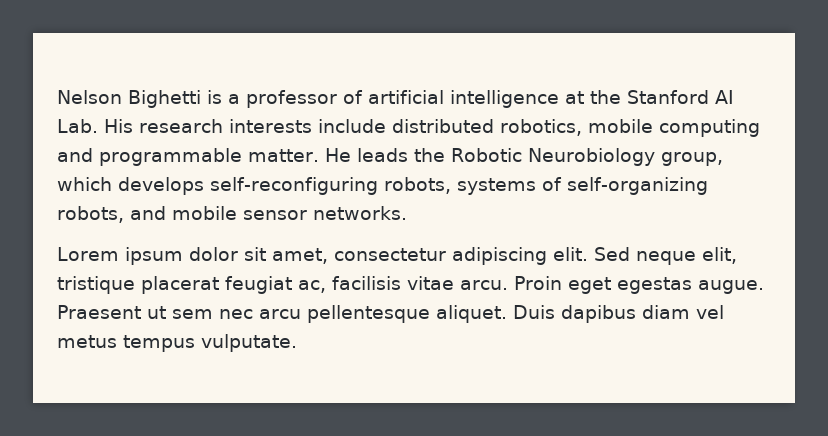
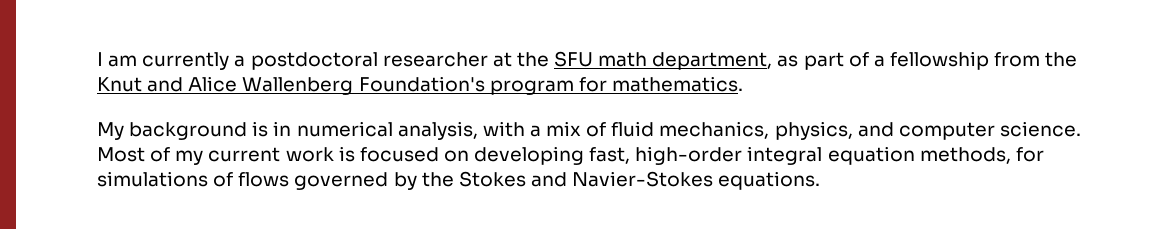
- Nelson Bighetti is a professor of artificial intelligence at the Stanford AI Lab. His research interests include distributed robotics, mobile computing and programmable matter. He leads the Robotic Neurobiology group, which develops self-reconfiguring robots, systems of self-organizing robots, and mobile sensor networks.
- Lorem ipsum dolor sit amet, consectetur adipiscing elit. Sed neque elit, tristique placerat feugiat ac, facilisis vitae arcu. Proin eget egestas augue. Praesent ut sem nec arcu pellentesque aliquet. Duis dapibus diam vel metus tempus vulputate.
+ I am currently a postdoctoral researcher at the SFU math department, as part of a fellowship from the Knut and Alice Wallenberg Foundation's program for mathematics.
+ My background is in numerical analysis, with a mix of fluid mechanics, physics, and computer science. Most of my current work is focused on developing fast, high-order integral equation methods, for simulations of flows governed by the Stokes and Navier-Stokes equations.

